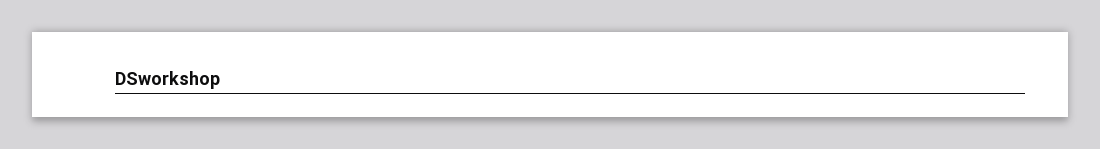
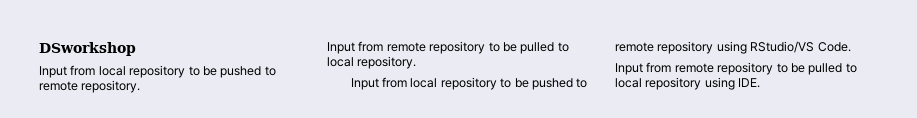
+ Input from local repository to be pushed to remote repository.
+ Input from remote repository to be pulled to local repository.
+ Input from local repository to be pushed to remote repository using RStudio/VS Code.
+ Input from remote repository to be pulled to local repository using IDE.

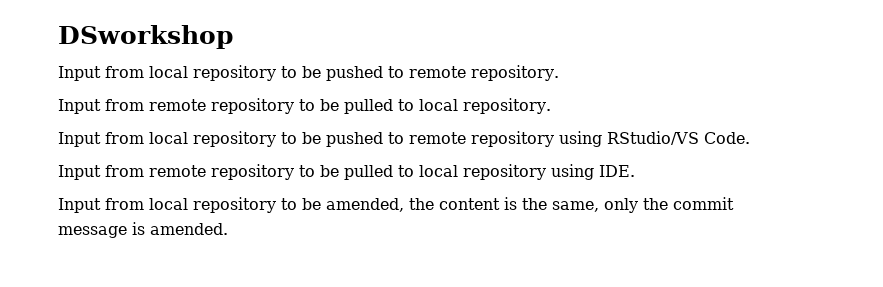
+ Input from local repository to be amended, the content is the same, only the commit message is amended.

